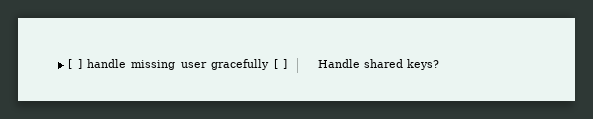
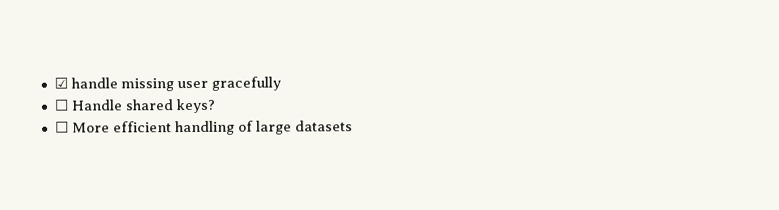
- [ ] handle missing user gracefully [ ] Handle shared keys?
+ ☑ handle missing user gracefully
+ ☐ Handle shared keys?
+ ☐ More efficient handling of large datasets

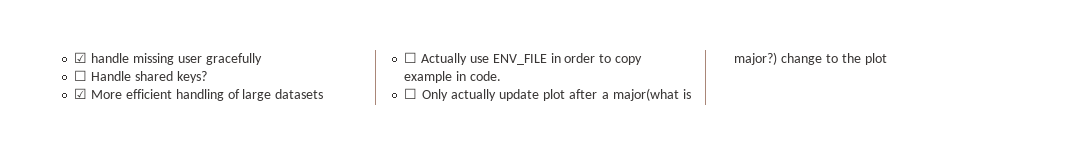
- ☐ More efficient handling of large datasets
+ ☑ More efficient handling of large datasets
+ ☐ Actually use ENV_FILE in order to copy example in code.
+ ☐ Only actually update plot after a major(what is major?) change to the plot

